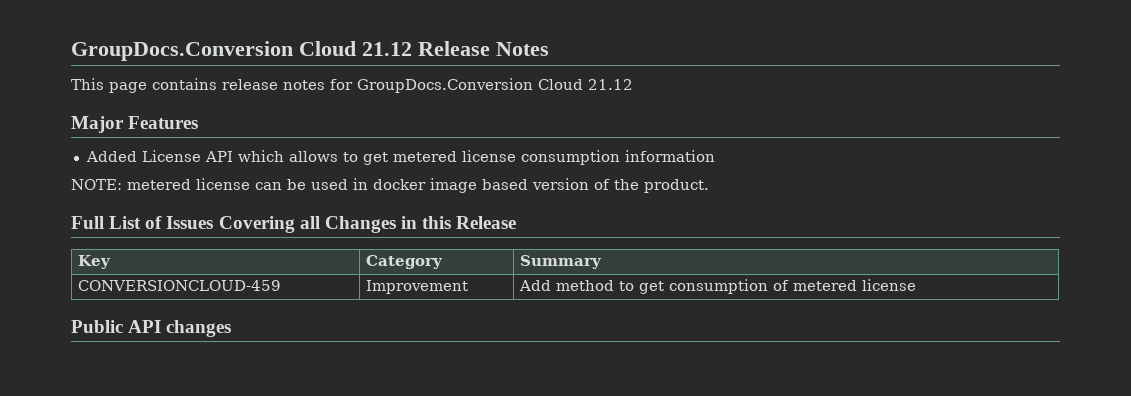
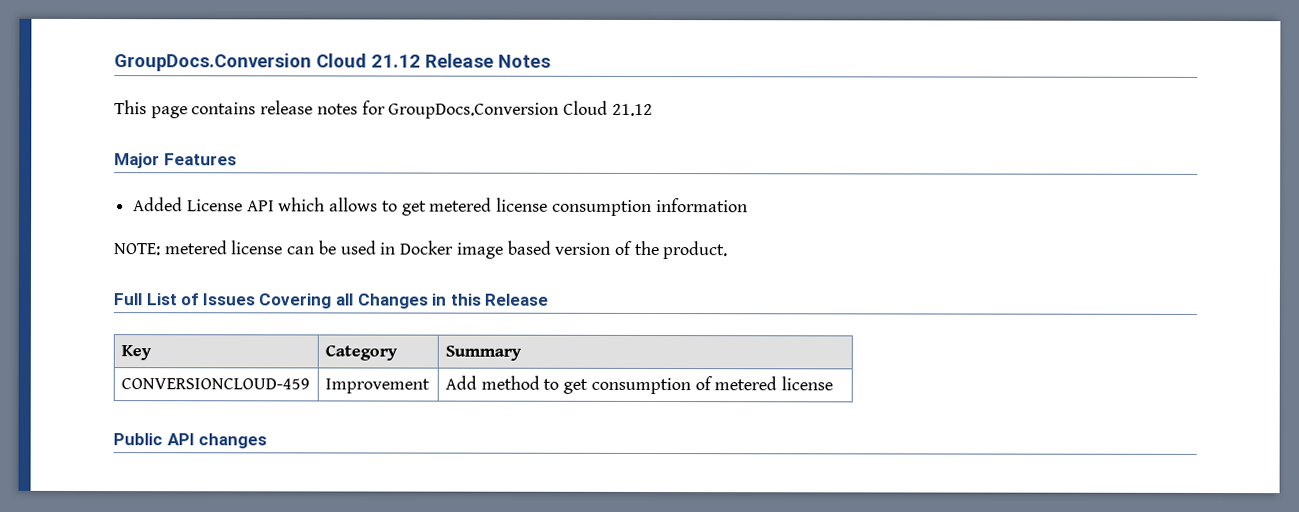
- NOTE: metered license can be used in docker image based version of the product.
+ NOTE: metered license can be used in Docker image based version of the product.

